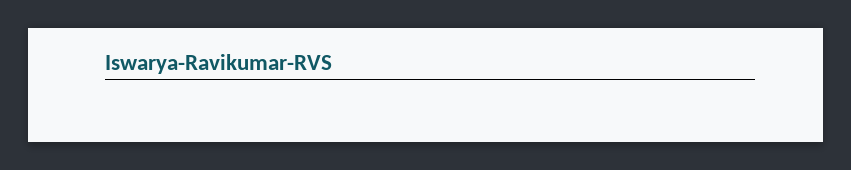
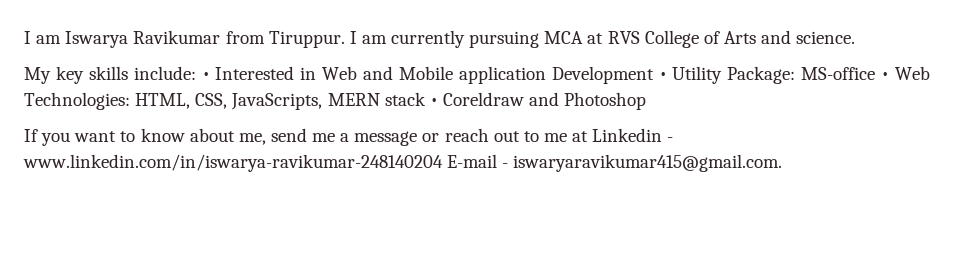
- Iswarya-Ravikumar-RVS
+ I am Iswarya Ravikumar from Tiruppur. I am currently pursuing MCA at RVS College of Arts and science.
+ My key skills include: • Interested in Web and Mobile application Development • Utility Package: MS-office • Web Technologies: HTML, CSS, JavaScripts, MERN stack • Coreldraw and Photoshop
+ If you want to know about me, send me a message or reach out to me at Linkedin - www.linkedin.com/in/iswarya-ravikumar-248140204 E-mail - iswaryaravikumar415@gmail.com.

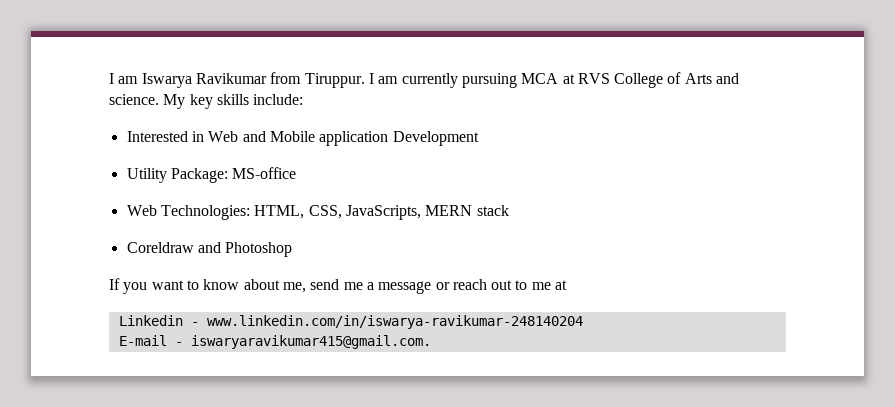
- I am currently pursuing MCA at RVS College of Arts and science.
- My key skills include: • Interested in Web and Mobile application Development • Utility Package: MS-office • Web Technologies: HTML, CSS, JavaScripts, MERN stack • Coreldraw and Photoshop
+ I am currently pursuing MCA at RVS College of Arts and science. My key skills include:
+ Interested in Web and Mobile application Development
+ Utility Package: MS-office
+ Web Technologies: HTML, CSS, JavaScripts, MERN stack
+ Coreldraw and Photoshop
- If you want to know about me, send me a message or reach out to me at Linkedin - www.linkedin.com/in/iswarya-ravikumar-248140204 E-mail - iswaryaravikumar415@gmail.com.
+ If you want to know about me, send me a message or reach out to me at
+ Linkedin - www.linkedin.com/in/iswarya-ravikumar-248140204
+ E-mail - iswaryaravikumar415@gmail.com.

